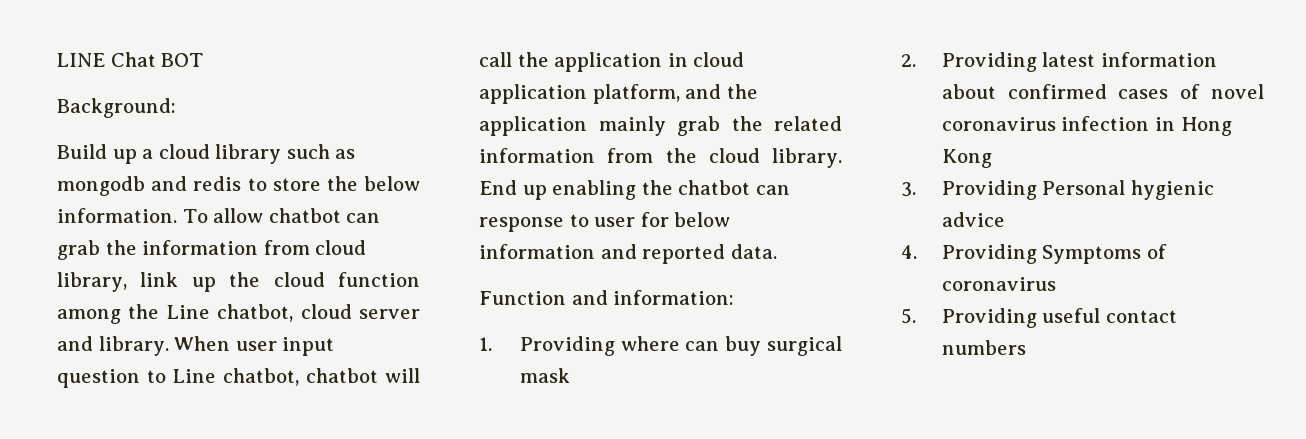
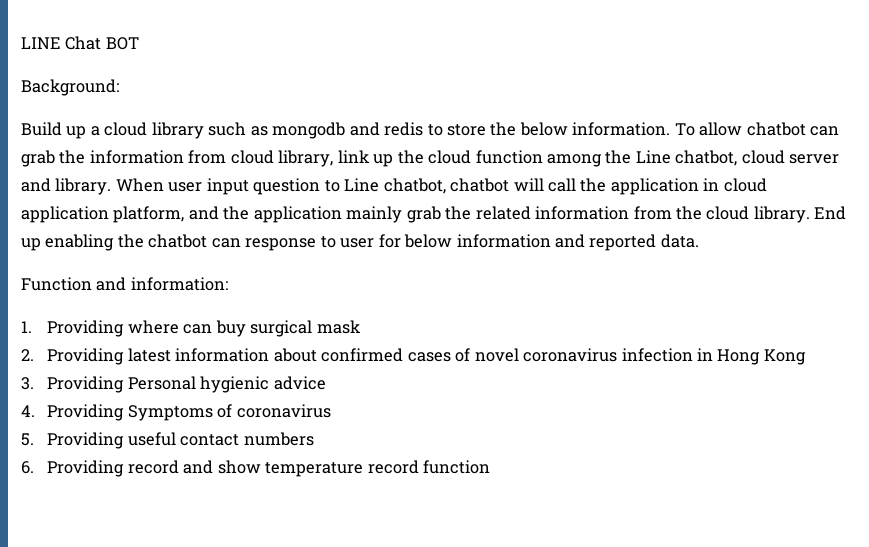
+ 6. Providing record and show temperature record function

